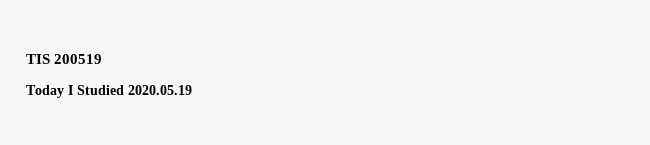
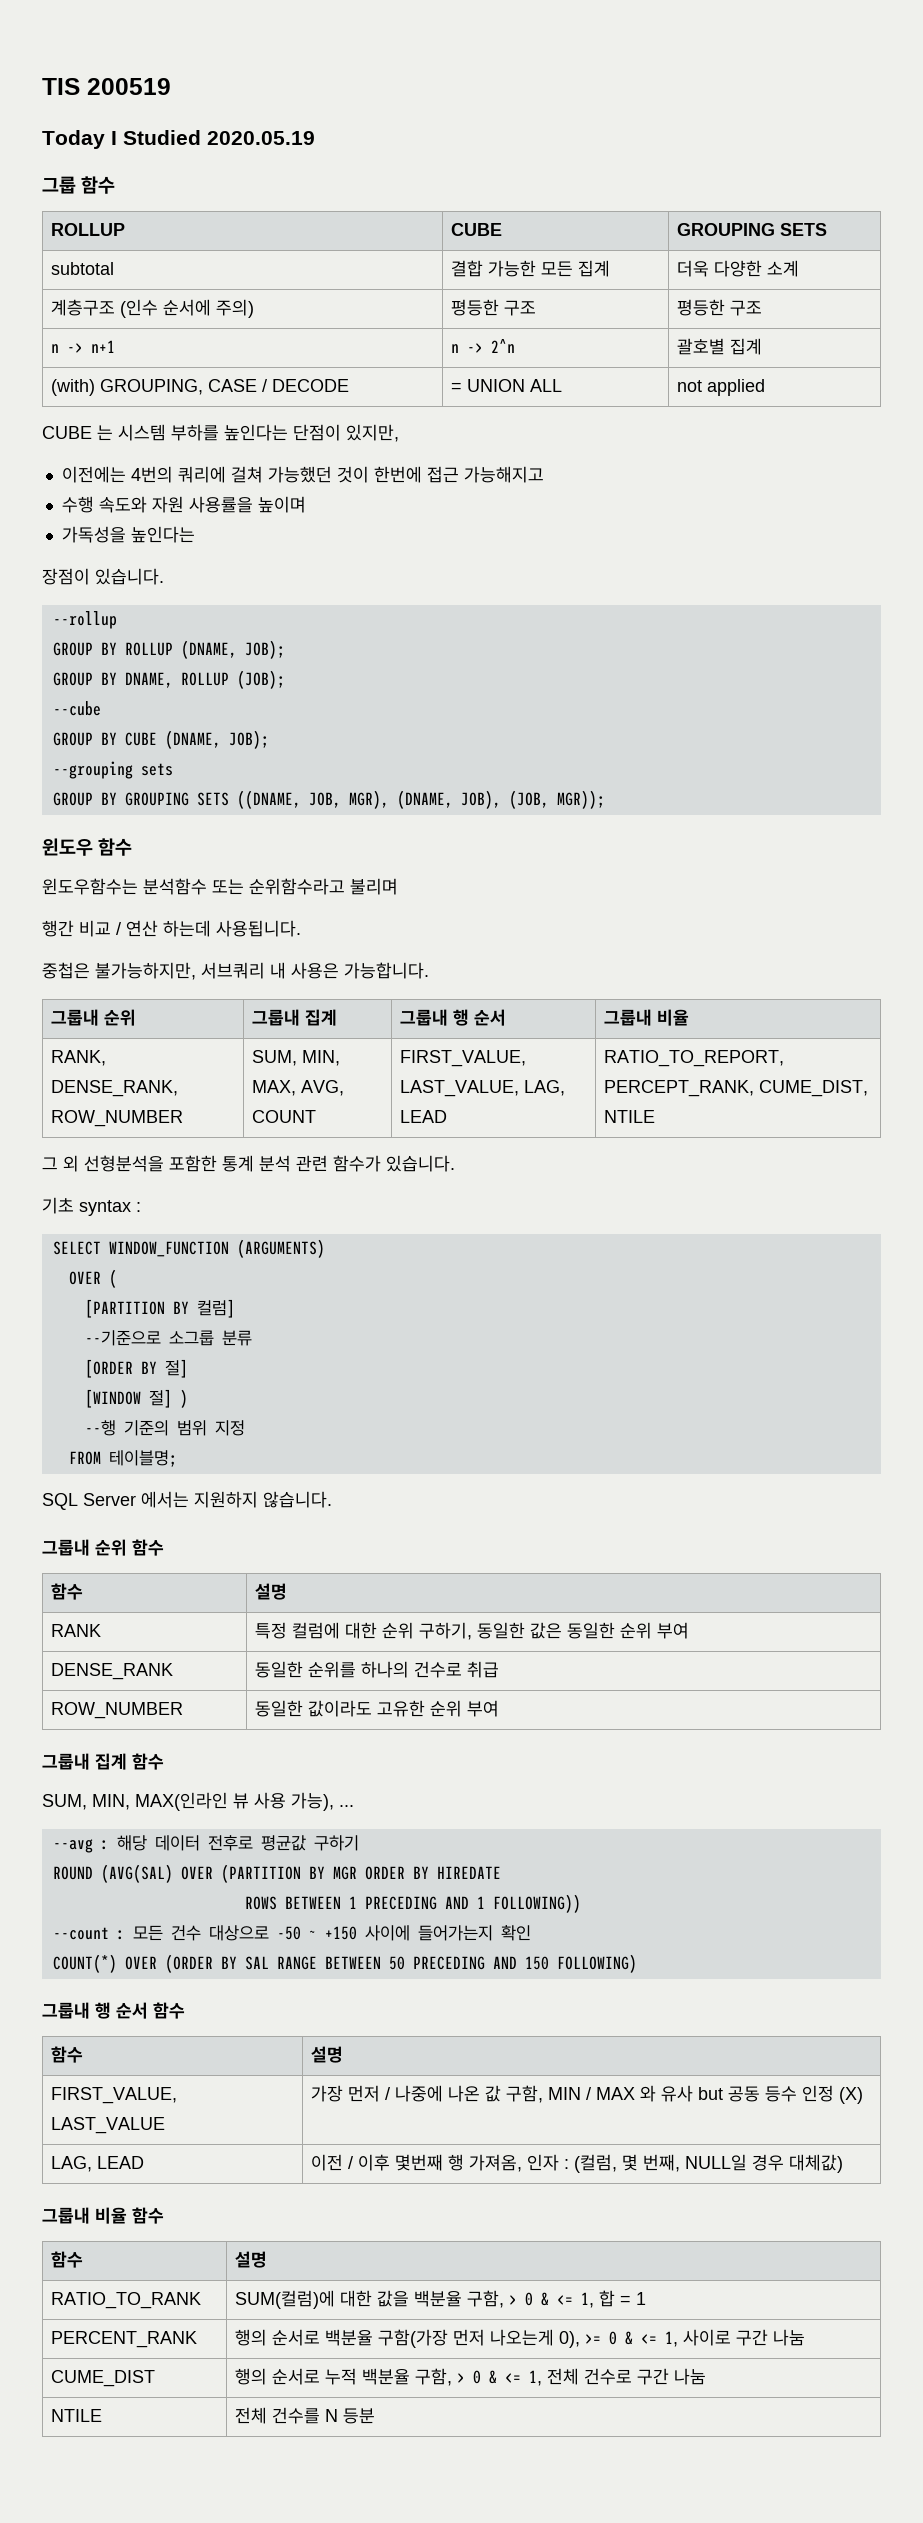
+ 그룹 함수
+ ROLLUP | CUBE | GROUPING SETS
+ subtotal | 결합 가능한 모든 집계 | 더욱 다양한 소계
+ 계층구조 (인수 순서에 주의) | 평등한 구조 | 평등한 구조
+ n -> n+1 | n -> 2^n | 괄호별 집계
+ (with) GROUPING, CASE / DECODE | = UNION ALL | not applied
+ CUBE 는 시스템 부하를 높인다는 단점이 있지만,
+ 이전에는 4번의 쿼리에 걸쳐 가능했던 것이 한번에 접근 가능해지고
+ 수행 속도와 자원 사용률을 높이며
+ 가독성을 높인다는
+ 장점이 있습니다.
+ --rollup
+ GROUP BY ROLLUP (DNAME, JOB);
+ GROUP BY DNAME, ROLLUP (JOB);
+ --cube
+ GROUP BY CUBE (DNAME, JOB);
+ --grouping sets
+ GROUP BY GROUPING SETS ((DNAME, JOB, MGR), (DNAME, JOB), (JOB, MGR));
+ 윈도우 함수
+ 윈도우함수는 분석함수 또는 순위함수라고 불리며
+ 행간 비교 / 연산 하는데 사용됩니다.
+ 중첩은 불가능하지만, 서브쿼리 내 사용은 가능합니다.
+ 그룹내 순위 | 그룹내 집계 | 그룹내 행 순서 | 그룹내 비율
+ RANK, DENSE_RANK, ROW_NUMBER | SUM, MIN, MAX, AVG, COUNT | FIRST_VALUE, LAST_VALUE, LAG, LEAD | RATIO_TO_REPORT, PERCEPT_RANK, CUME_DIST, NTILE
+ 그 외 선형분석을 포함한 통계 분석 관련 함수가 있습니다.
+ 기초 syntax :
+ SELECT WINDOW_FUNCTION (ARGUMENTS)
+ OVER (
+ [PARTITION BY 컬럼]
+ --기준으로 소그룹 분류
+ [ORDER BY 절]
+ [WINDOW 절] )
+ --행 기준의 범위 지정
+ FROM 테이블명;
+ SQL Server 에서는 지원하지 않습니다.
+ 그룹내 순위 함수
+ 함수 | 설명
+ RANK | 특정 컬럼에 대한 순위 구하기, 동일한 값은 동일한 순위 부여
+ DENSE_RANK | 동일한 순위를 하나의 건수로 취급
+ ROW_NUMBER | 동일한 값이라도 고유한 순위 부여
+ 그룹내 집계 함수
+ SUM, MIN, MAX(인라인 뷰 사용 가능), ...
+ --avg : 해당 데이터 전후로 평균값 구하기
+ ROUND (AVG(SAL) OVER (PARTITION BY MGR ORDER BY HIREDATE
+ ROWS BETWEEN 1 PRECEDING AND 1 FOLLOWING))
+ --count : 모든 건수 대상으로 -50 ~ +150 사이에 들어가는지 확인
+ COUNT(*) OVER (ORDER BY SAL RANGE BETWEEN 50 PRECEDING AND 150 FOLLOWING)
+ 그룹내 행 순서 함수
+ 함수 | 설명
+ FIRST_VALUE, LAST_VALUE | 가장 먼저 / 나중에 나온 값 구함, MIN / MAX 와 유사 but 공동 등수 인정 (X)
+ LAG, LEAD | 이전 / 이후 몇번째 행 가져옴, 인자 : (컬럼, 몇 번째, NULL일 경우 대체값)
+ 그룹내 비율 함수
+ 함수 | 설명
+ RATIO_TO_RANK | SUM(컬럼)에 대한 값을 백분율 구함, > 0 & <= 1, 합 = 1
+ PERCENT_RANK | 행의 순서로 백분율 구함(가장 먼저 나오는게 0), >= 0 & <= 1, 사이로 구간 나눔
+ CUME_DIST | 행의 순서로 누적 백분율 구함, > 0 & <= 1, 전체 건수로 구간 나눔
+ NTILE | 전체 건수를 N 등분

